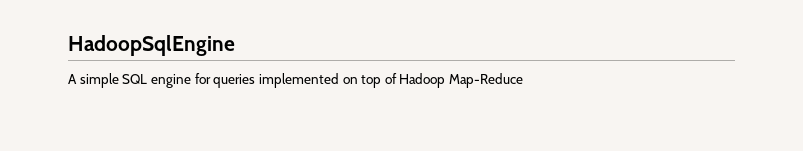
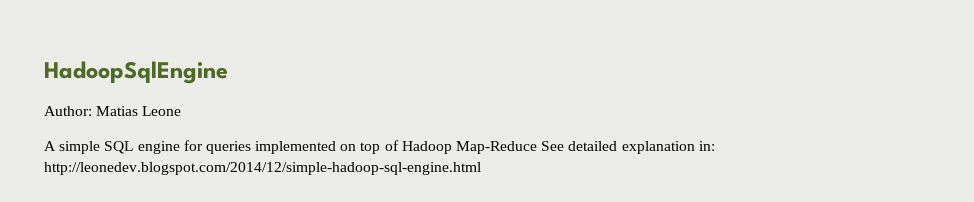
+ Author: Matias Leone
- A simple SQL engine for queries implemented on top of Hadoop Map-Reduce
+ A simple SQL engine for queries implemented on top of Hadoop Map-Reduce See detailed explanation in: http://leonedev.blogspot.com/2014/12/simple-hadoop-sql-engine.html

